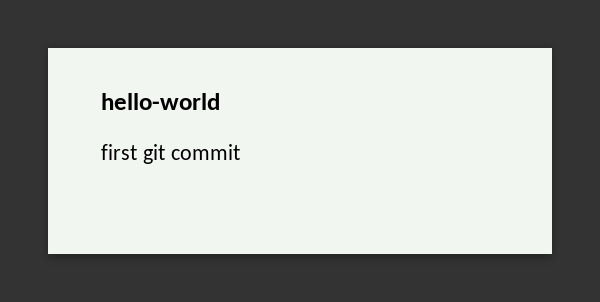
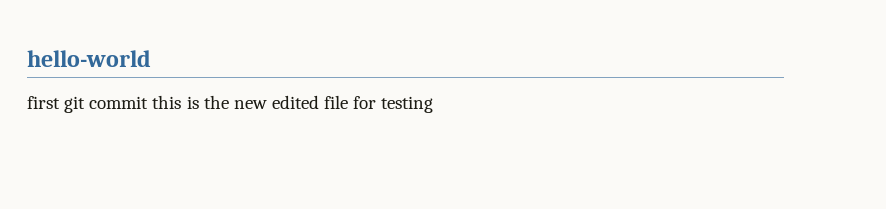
- first git commit
+ first git commit this is the new edited file for testing

